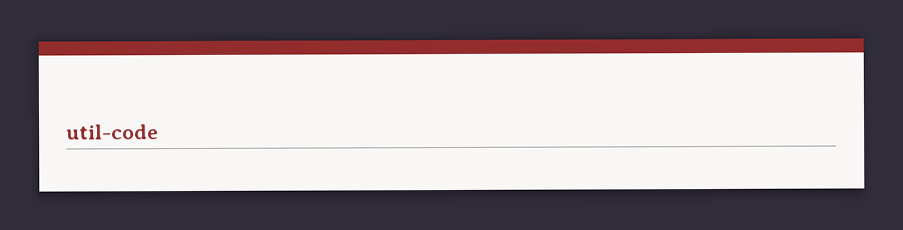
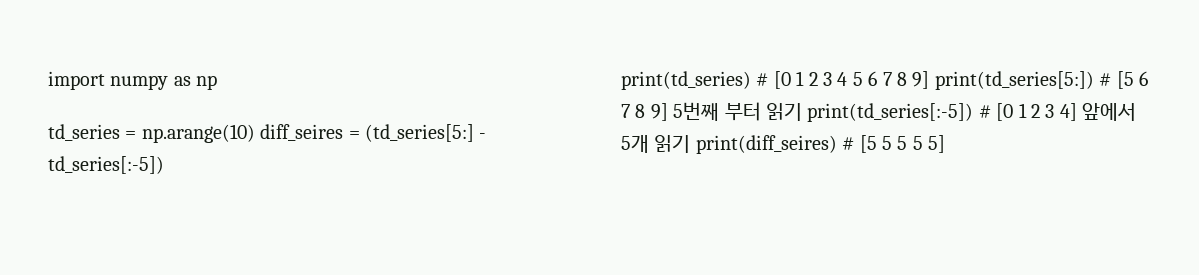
- util-code
+ import numpy as np
+ td_series = np.arange(10) diff_seires = (td_series[5:] - td_series[:-5])
+ print(td_series) # [0 1 2 3 4 5 6 7 8 9] print(td_series[5:]) # [5 6 7 8 9] 5번째 부터 읽기 print(td_series[:-5]) # [0 1 2 3 4] 앞에서 5개 읽기 print(diff_seires) # [5 5 5 5 5]

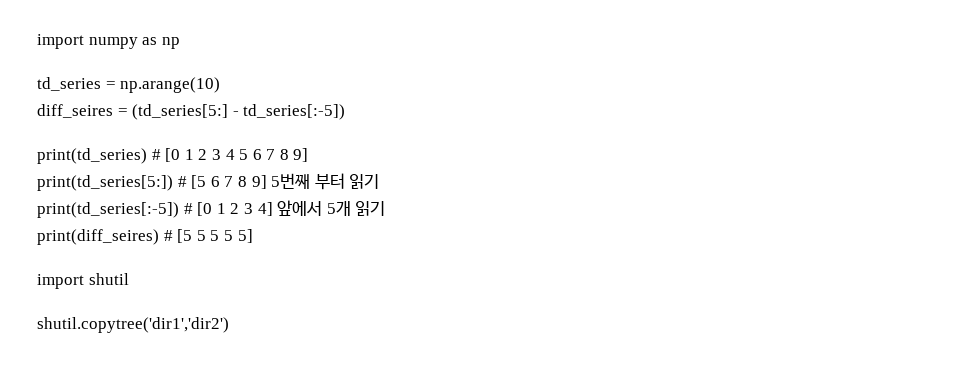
- td_series = np.arange(10) diff_seires = (td_series[5:] - td_series[:-5])
+ td_series = np.arange(10)
+ diff_seires = (td_series[5:] - td_series[:-5])
- print(td_series) # [0 1 2 3 4 5 6 7 8 9] print(td_series[5:]) # [5 6 7 8 9] 5번째 부터 읽기 print(td_series[:-5]) # [0 1 2 3 4] 앞에서 5개 읽기 print(diff_seires) # [5 5 5 5 5]
+ print(td_series) # [0 1 2 3 4 5 6 7 8 9]
+ print(td_series[5:]) # [5 6 7 8 9] 5번째 부터 읽기
+ print(td_series[:-5]) # [0 1 2 3 4] 앞에서 5개 읽기
+ print(diff_seires) # [5 5 5 5 5]
+ import shutil
+ shutil.copytree('dir1','dir2')

